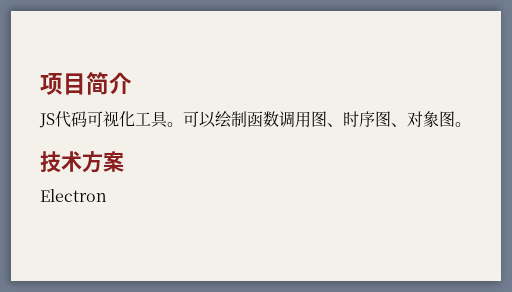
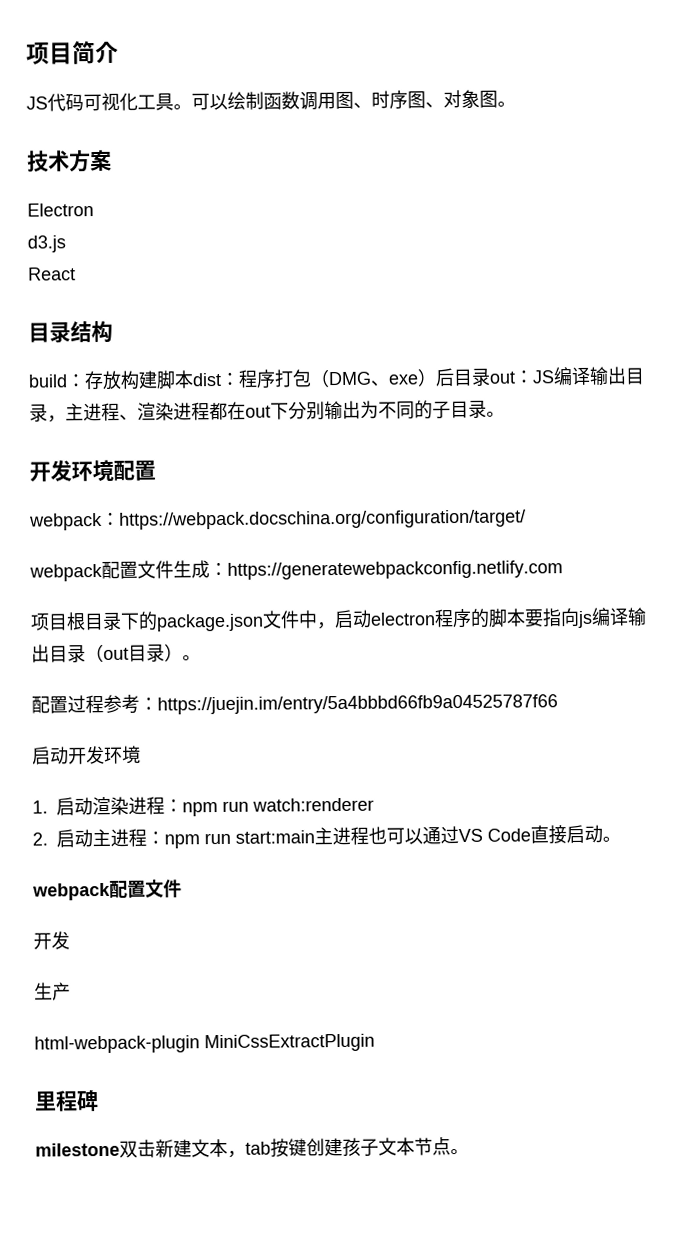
+ d3.js
+ React
+ 目录结构
+ build：存放构建脚本dist：程序打包（DMG、exe）后目录out：JS编译输出目录，主进程、渲染进程都在out下分别输出为不同的子目录。
+ 开发环境配置
+ webpack：https://webpack.docschina.org/configuration/target/
+ webpack配置文件生成：https://generatewebpackconfig.netlify.com
+ 项目根目录下的package.json文件中，启动electron程序的脚本要指向js编译输出目录（out目录）。
+ 配置过程参考：https://juejin.im/entry/5a4bbbd66fb9a04525787f66
+ 启动开发环境
+ 1.启动渲染进程：npm run watch:renderer
+ 2.启动主进程：npm run start:main主进程也可以通过VS Code直接启动。
+ webpack配置文件
+ 开发
+ 生产
+ html-webpack-plugin MiniCssExtractPlugin
+ 里程碑
+ milestone双击新建文本，tab按键创建孩子文本节点。

